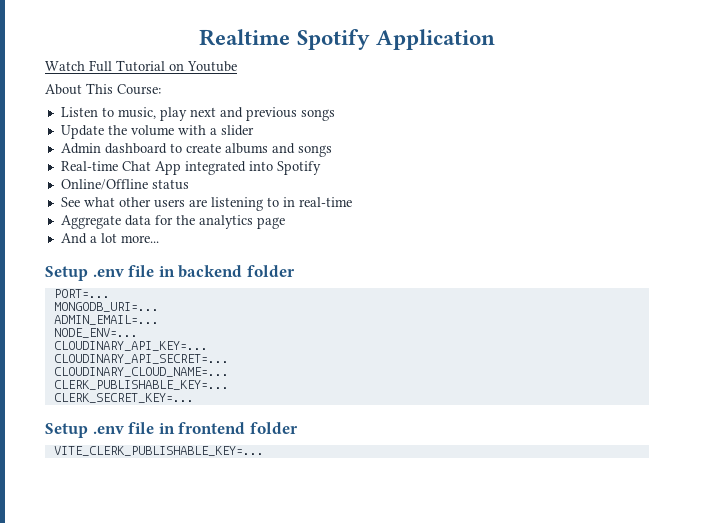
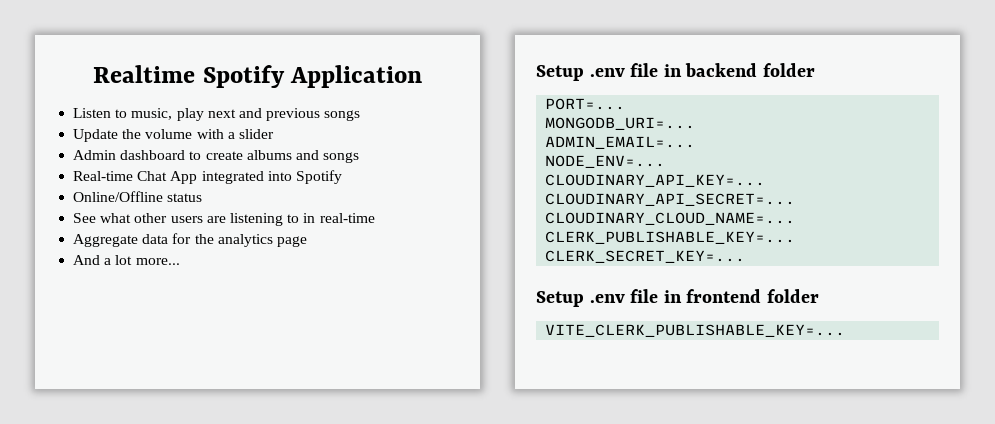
- Watch Full Tutorial on Youtube
- About This Course:

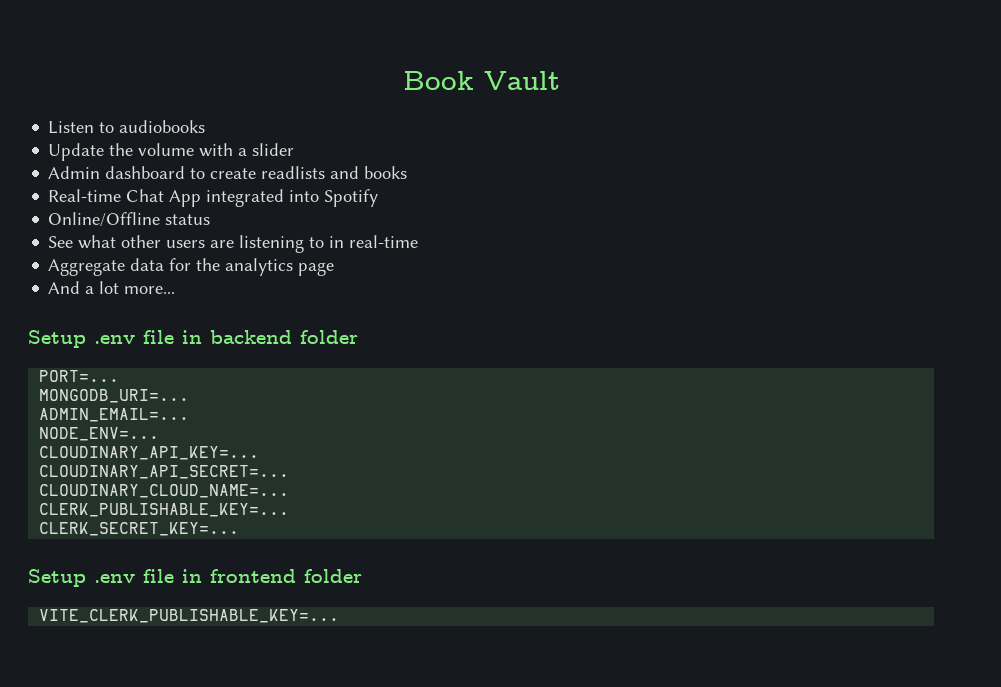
- Realtime Spotify Application
+ Book Vault
- Listen to music, play next and previous songs
+ Listen to audiobooks
- Admin dashboard to create albums and songs
+ Admin dashboard to create readlists and books

